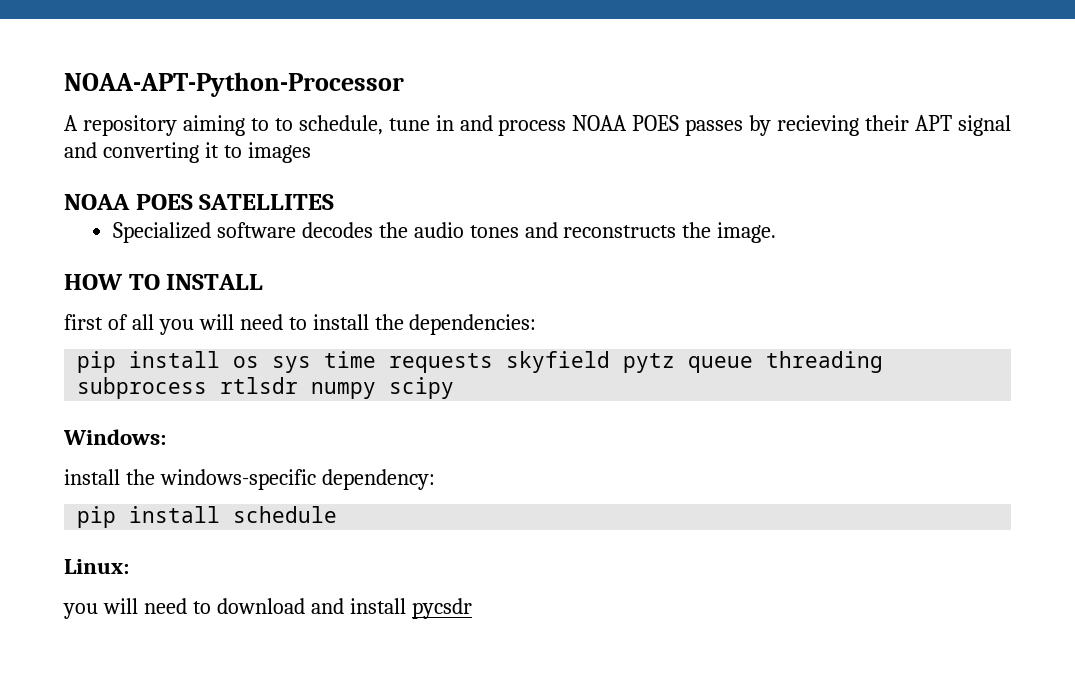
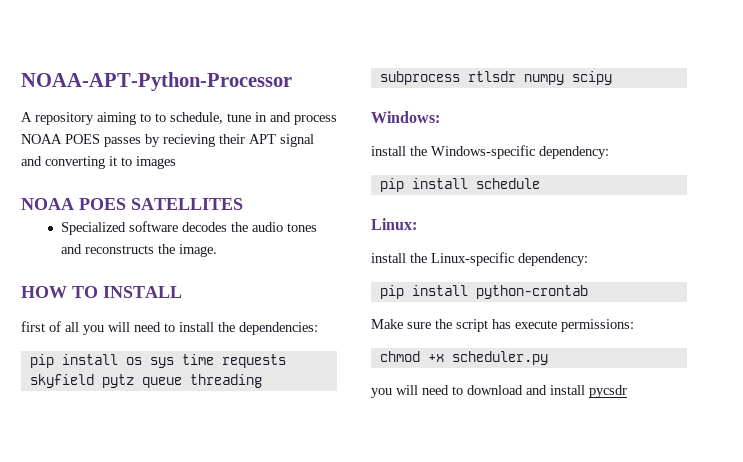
- install the windows-specific dependency:
+ install the Windows-specific dependency:
+ install the Linux-specific dependency:
+ pip install python-crontab
+ Make sure the script has execute permissions:
+ chmod +x scheduler.py

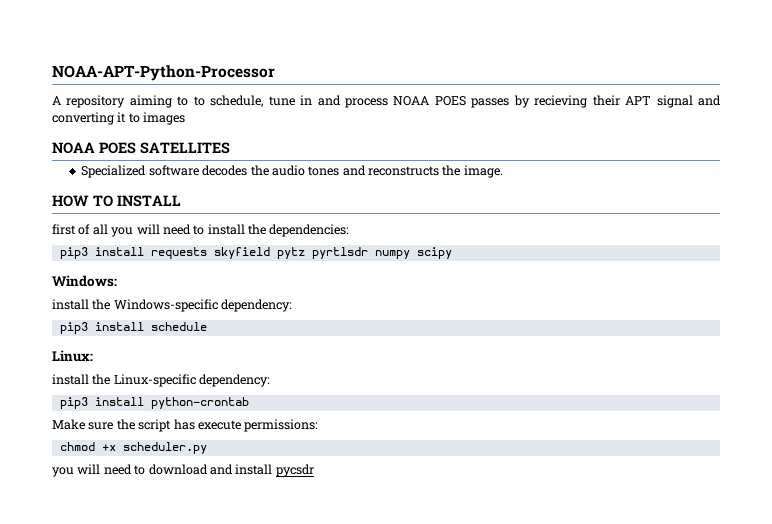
- pip install os sys time requests skyfield pytz queue threading subprocess rtlsdr numpy scipy
+ pip3 install requests skyfield pytz pyrtlsdr numpy scipy
- pip install schedule
+ pip3 install schedule
- pip install python-crontab
+ pip3 install python-crontab

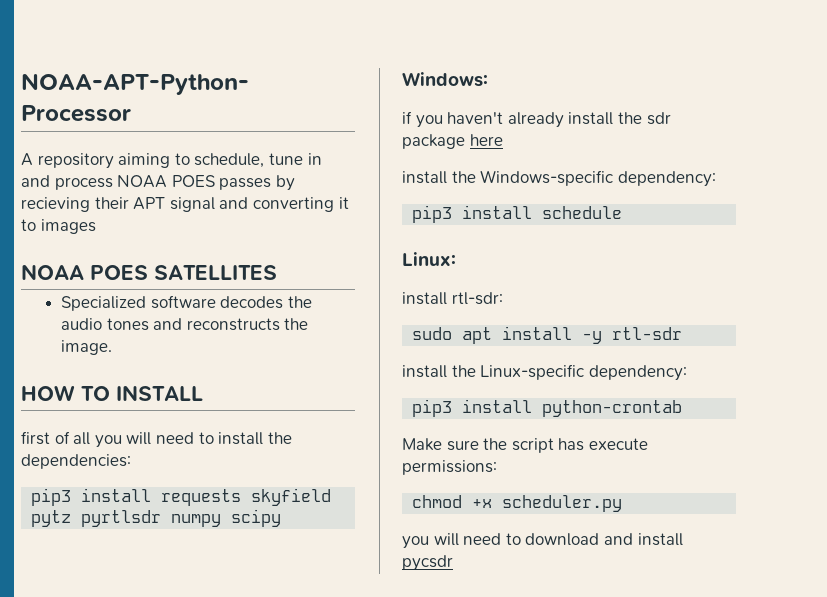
- A repository aiming to to schedule, tune in and process NOAA POES passes by recieving their APT signal and converting it to images
+ A repository aiming to schedule, tune in and process NOAA POES passes by recieving their APT signal and converting it to images
+ if you haven't already install the sdr package here
+ install rtl-sdr:
+ sudo apt install -y rtl-sdr

